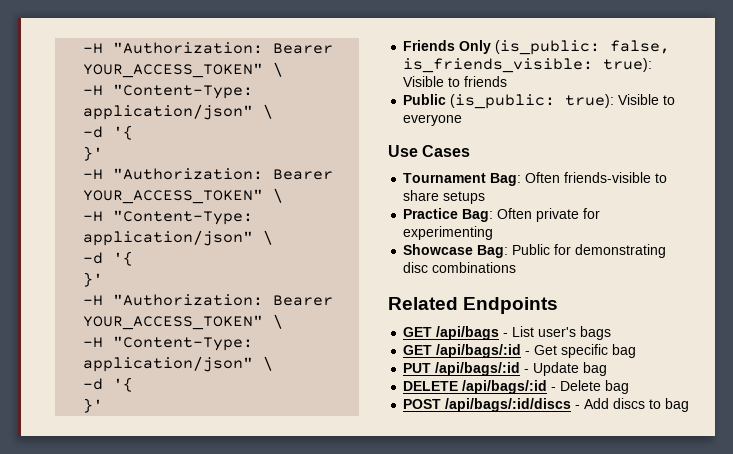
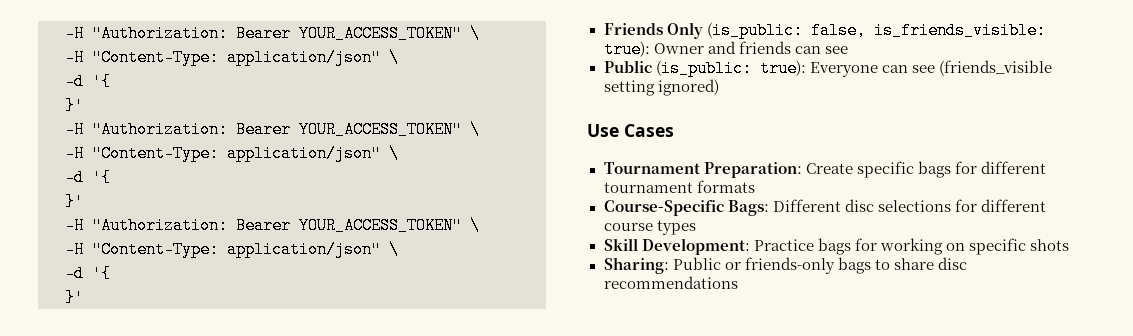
- Friends Only (is_public: false, is_friends_visible: true): Visible to friends
+ Friends Only (is_public: false, is_friends_visible: true): Owner and friends can see
- Public (is_public: true): Visible to everyone
+ Public (is_public: true): Everyone can see (friends_visible setting ignored)
  Use Cases
- Tournament Bag: Often friends-visible to share setups
- Practice Bag: Often private for experimenting
- Showcase Bag: Public for demonstrating disc combinations
- Related Endpoints
- GET /api/bags - List user's bags
- GET /api/bags/:id - Get specific bag
- PUT /api/bags/:id - Update bag
- DELETE /api/bags/:id - Delete bag
- POST /api/bags/:id/discs - Add discs to bag
+ Tournament Preparation: Create specific bags for different tournament formats
+ Course-Specific Bags: Different disc selections for different course types
+ Skill Development: Practice bags for working on specific shots
+ Sharing: Public or friends-only bags to share disc recommendations

